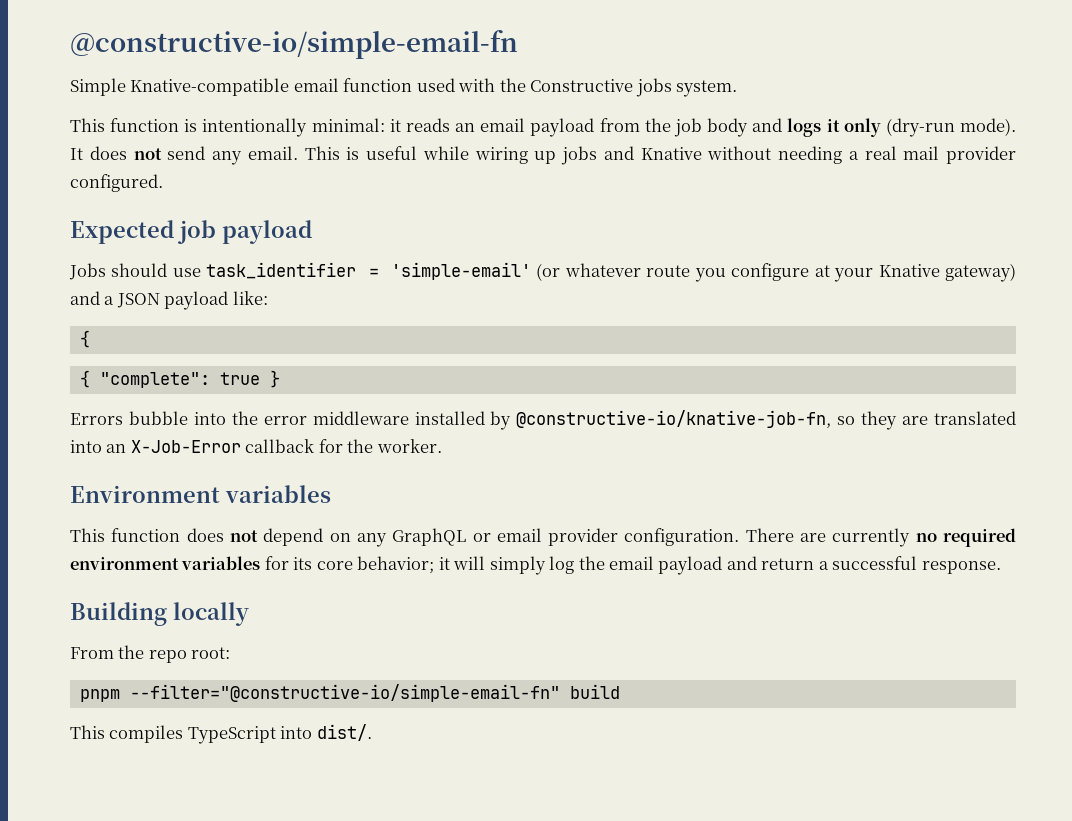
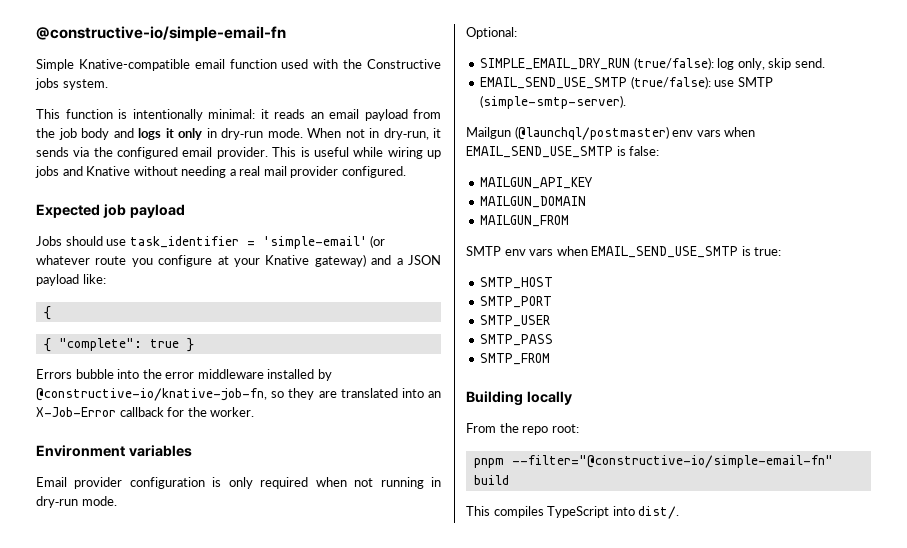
- This function is intentionally minimal: it reads an email payload from the job body and logs it only (dry‑run mode). It does not send any email.
+ This function is intentionally minimal: it reads an email payload from the job body and logs it only in dry‑run mode. When not in dry‑run, it sends via the configured email provider.
- This function does not depend on any GraphQL or email provider configuration. There are currently no required environment variables for its core behavior; it will simply log the email payload and return a successful response.
+ Email provider configuration is only required when not running in dry‑run mode.
+ Optional:
+ SIMPLE_EMAIL_DRY_RUN (true/false): log only, skip send.
+ EMAIL_SEND_USE_SMTP (true/false): use SMTP (simple-smtp-server).
+ Mailgun (@launchql/postmaster) env vars when EMAIL_SEND_USE_SMTP is false:
+ MAILGUN_API_KEY
+ MAILGUN_DOMAIN
+ MAILGUN_FROM
+ SMTP env vars when EMAIL_SEND_USE_SMTP is true:
+ SMTP_HOST
+ SMTP_PORT
+ SMTP_USER
+ SMTP_PASS
+ SMTP_FROM

